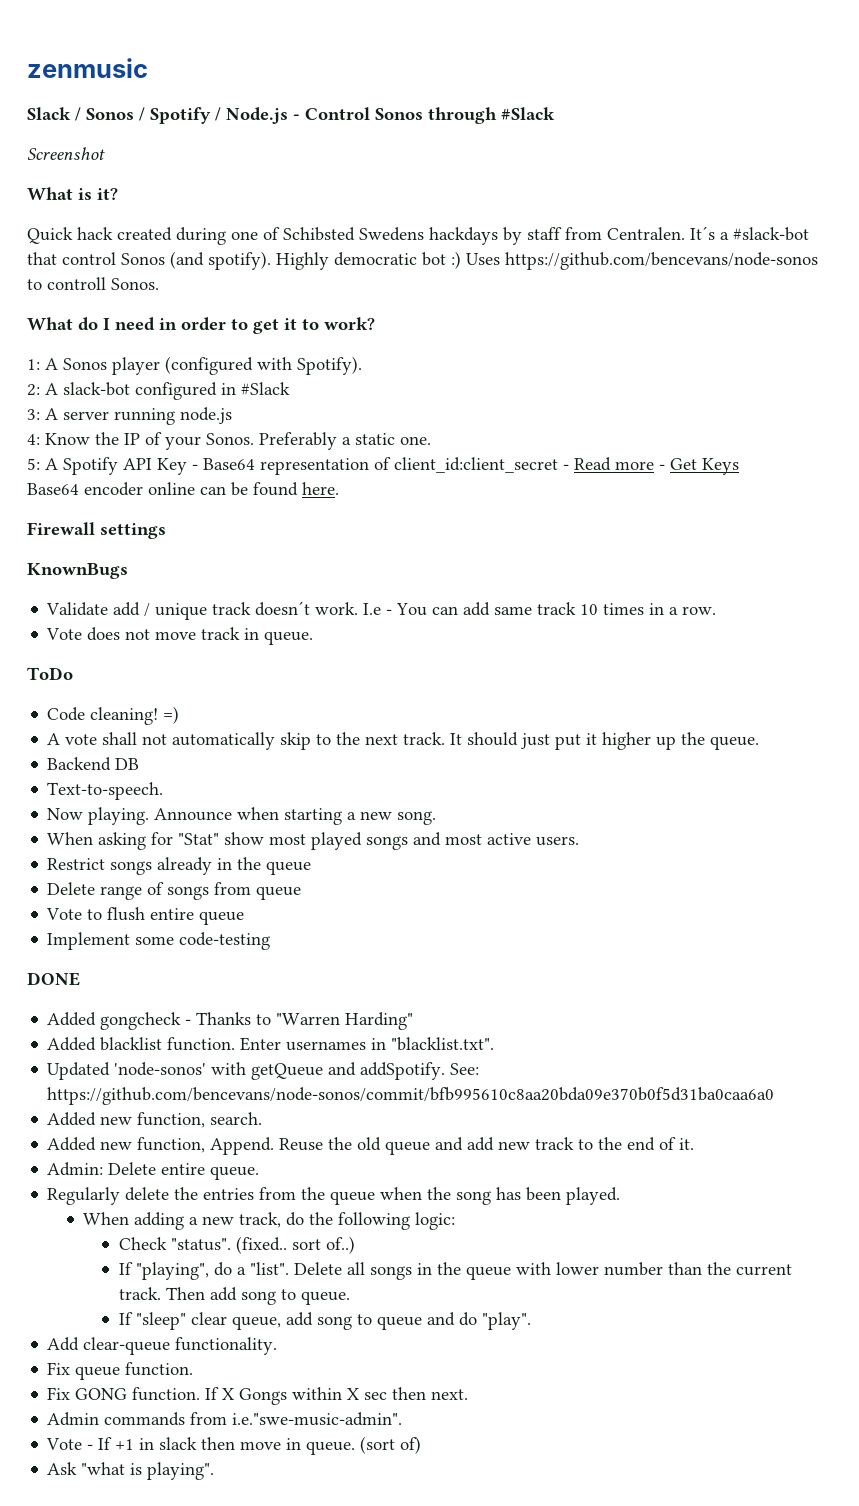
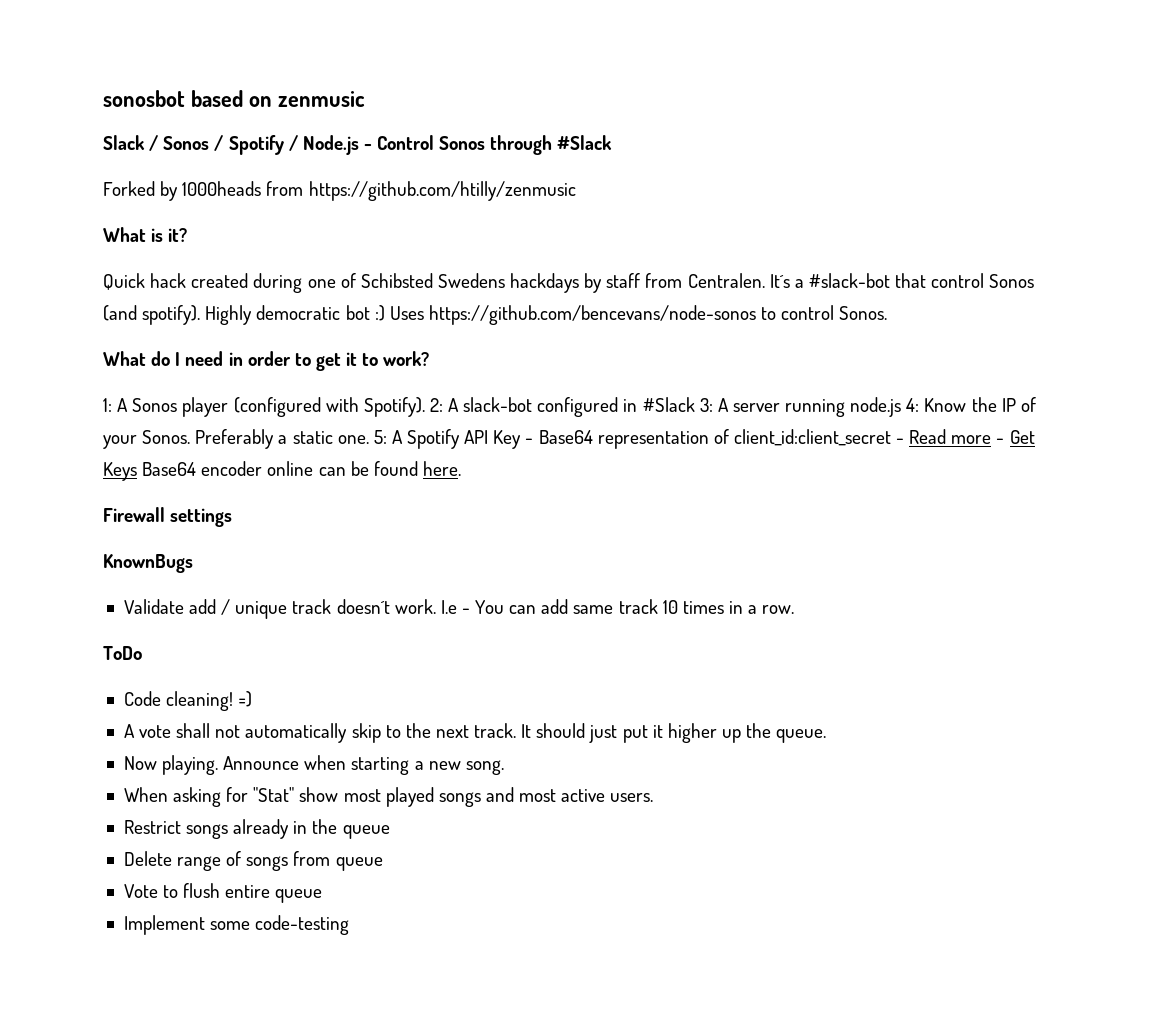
- zenmusic
+ sonosbot based on zenmusic
- Screenshot
+ Forked by 1000heads from https://github.com/htilly/zenmusic
- Highly democratic bot :) Uses https://github.com/bencevans/node-sonos to controll Sonos.
+ Highly democratic bot :) Uses https://github.com/bencevans/node-sonos to control Sonos.
- 1: A Sonos player (configured with Spotify).
- 2: A slack-bot configured in #Slack
- 3: A server running node.js
- 4: Know the IP of your Sonos.
+ 1: A Sonos player (configured with Spotify). 2: A slack-bot configured in #Slack 3: A server running node.js 4: Know the IP of your Sonos.
- Preferably a static one.
- 5: A Spotify API Key - Base64 representation of client_id:client_secret - Read more - Get Keys
- Base64 encoder online can be found here.
+ Preferably a static one. 5: A Spotify API Key - Base64 representation of client_id:client_secret - Read more - Get Keys Base64 encoder online can be found here.
- Vote does not move track in queue.
- Backend DB
- Text-to-speech.
- DONE
- Added gongcheck - Thanks to "Warren Harding"
- Added blacklist function. Enter usernames in "blacklist.txt".
- Updated 'node-sonos' with getQueue and addSpotify. See: https://github.com/bencevans/node-sonos/commit/bfb995610c8aa20bda09e370b0f5d31ba0caa6a0
- Added new function, search.
- Added new function, Append. Reuse the old queue and add new track to the end of it.
- Admin: Delete entire queue.
- Regularly delete the entries from the queue when the song has been played.
- When adding a new track, do the following logic:
- Check "status". (fixed.. sort of..)
- If "playing", do a "list". Delete all songs in the queue with lower number than the current track. Then add song to queue.
- If "sleep" clear queue, add song to queue and do "play".
- Add clear-queue functionality.
- Fix queue function.
- Fix GONG function. If X Gongs within X sec then next.
- Admin commands from i.e."swe-music-admin".
- Vote - If +1 in slack then move in queue. (sort of)
- Ask "what is playing".

